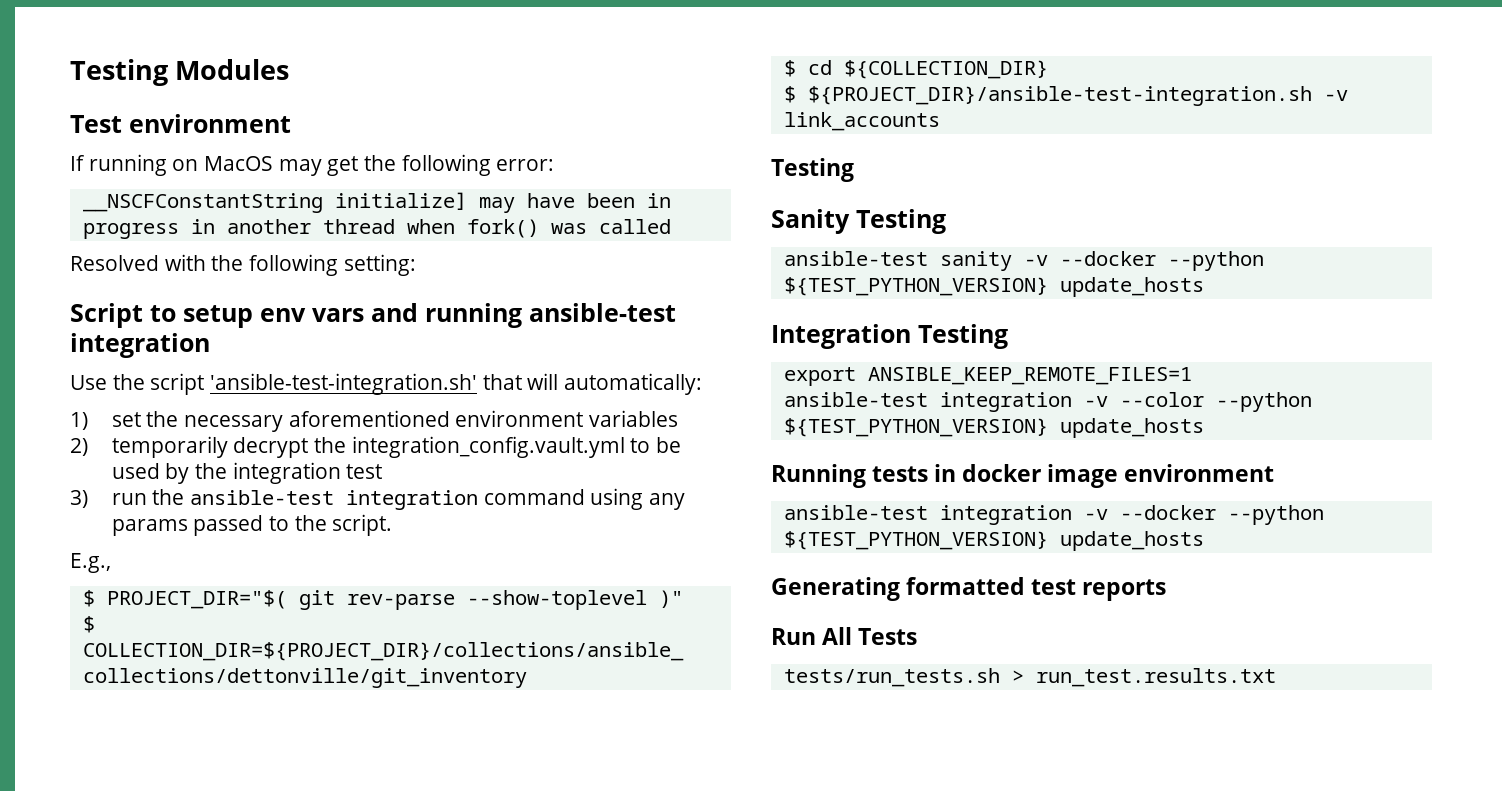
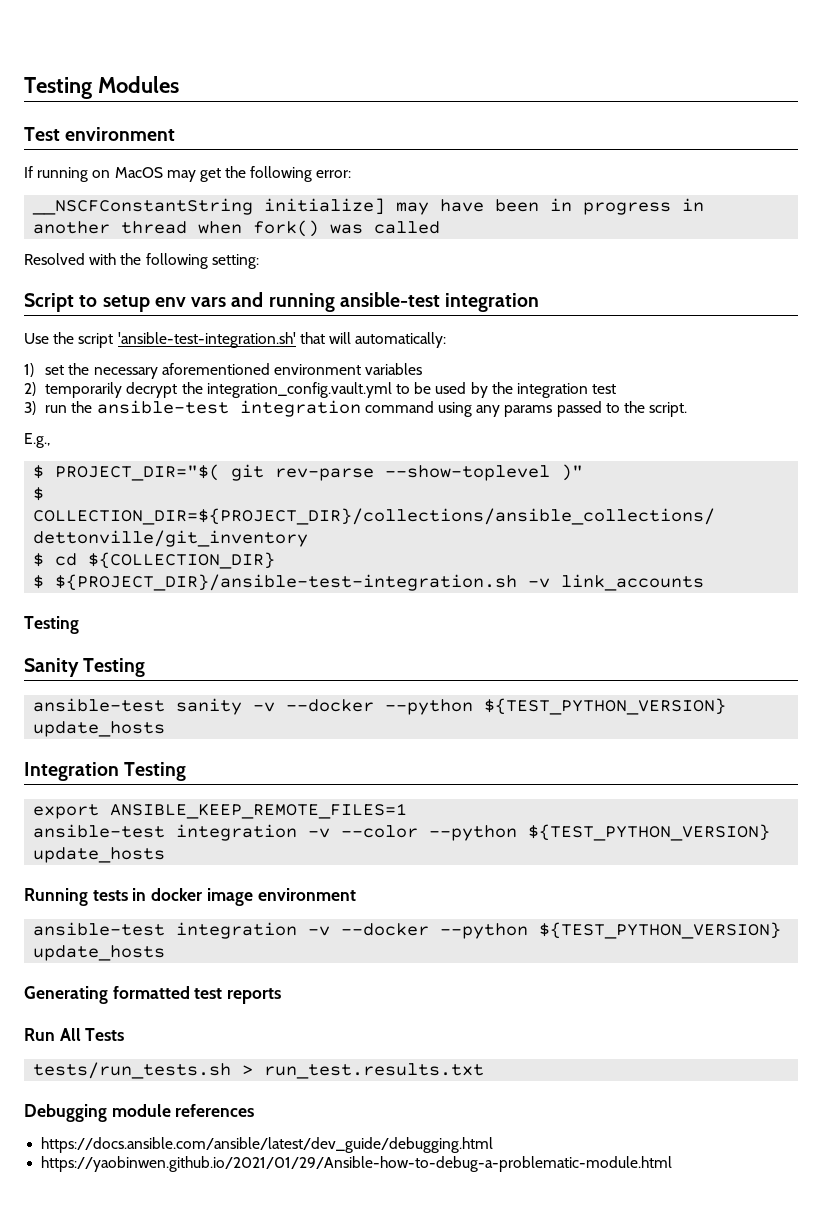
+ Debugging module references
+ https://docs.ansible.com/ansible/latest/dev_guide/debugging.html
+ https://yaobinwen.github.io/2021/01/29/Ansible-how-to-debug-a-problematic-module.html

